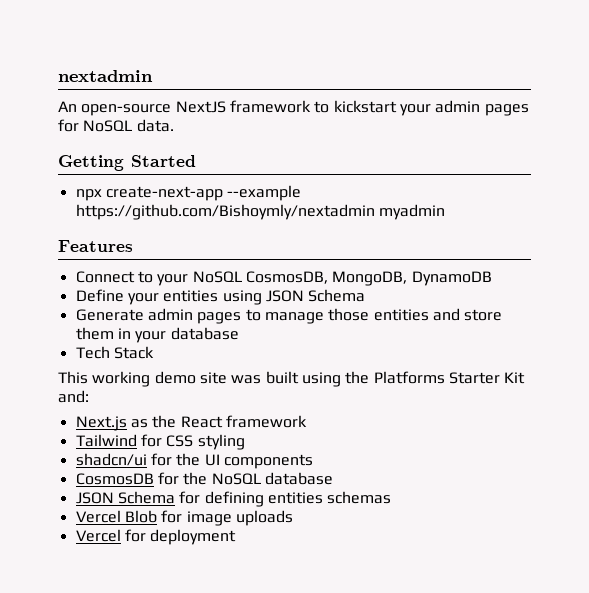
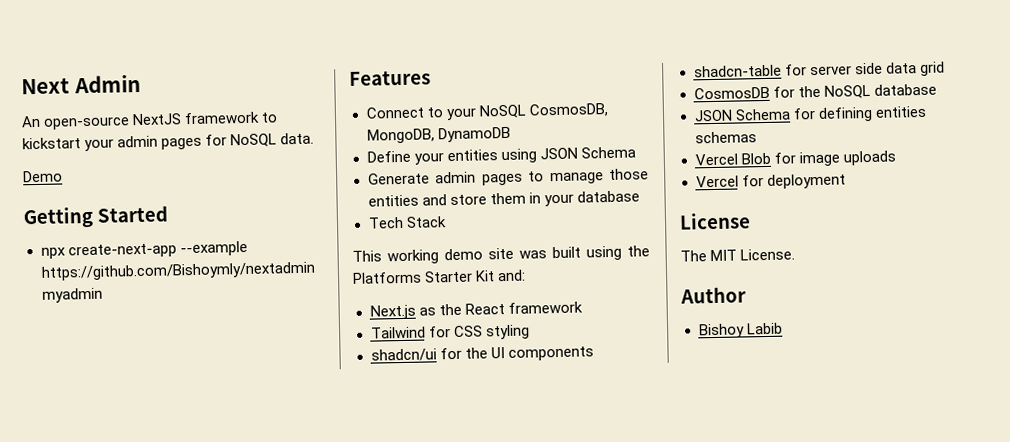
- nextadmin
+ Next Admin
+ Demo
+ shadcn-table for server side data grid
+ License
+ The MIT License.
+ Author
+ Bishoy Labib

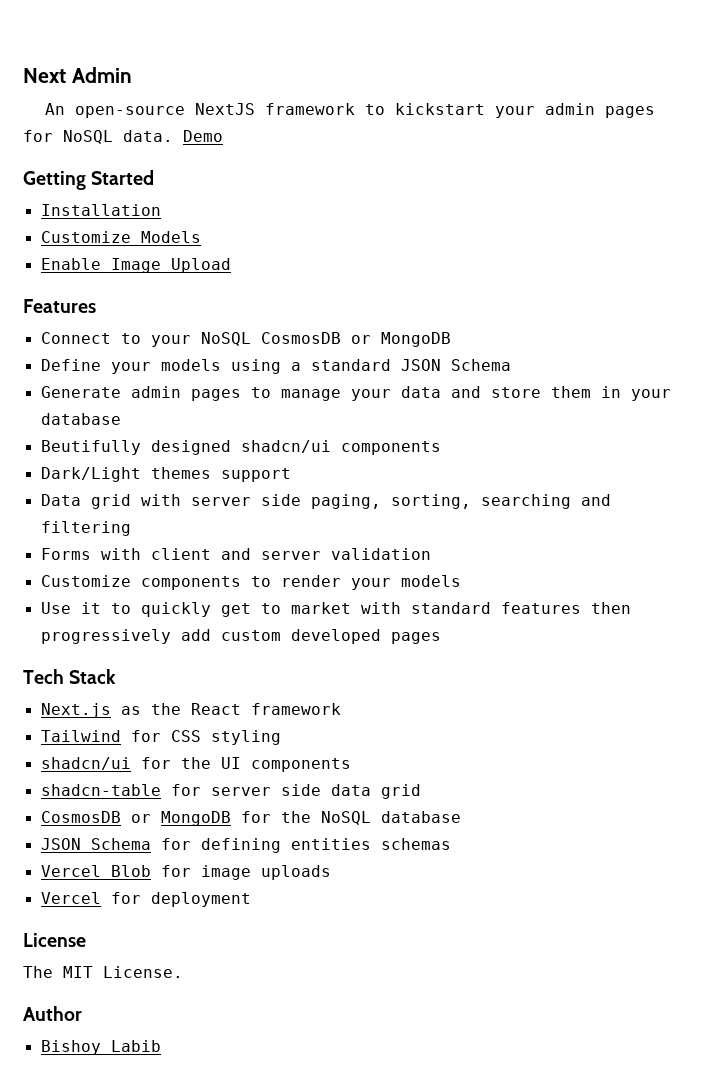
- An open-source NextJS framework to kickstart your admin pages for NoSQL data.
- Demo
+ An open-source NextJS framework to kickstart your admin pages for NoSQL data. Demo
- npx create-next-app --example https://github.com/Bishoymly/nextadmin myadmin
+ Installation
+ Customize Models
+ Enable Image Upload
- Connect to your NoSQL CosmosDB, MongoDB, DynamoDB
+ Connect to your NoSQL CosmosDB or MongoDB
- Define your entities using JSON Schema
+ Define your models using a standard JSON Schema
- Generate admin pages to manage those entities and store them in your database
+ Generate admin pages to manage your data and store them in your database
+ Beutifully designed shadcn/ui components
+ Dark/Light themes support
+ Data grid with server side paging, sorting, searching and filtering
+ Forms with client and server validation
+ Customize components to render your models
+ Use it to quickly get to market with standard features then progressively add custom developed pages
  Tech Stack
- This working demo site was built using the Platforms Starter Kit and:
- CosmosDB for the NoSQL database
+ CosmosDB or MongoDB for the NoSQL database

